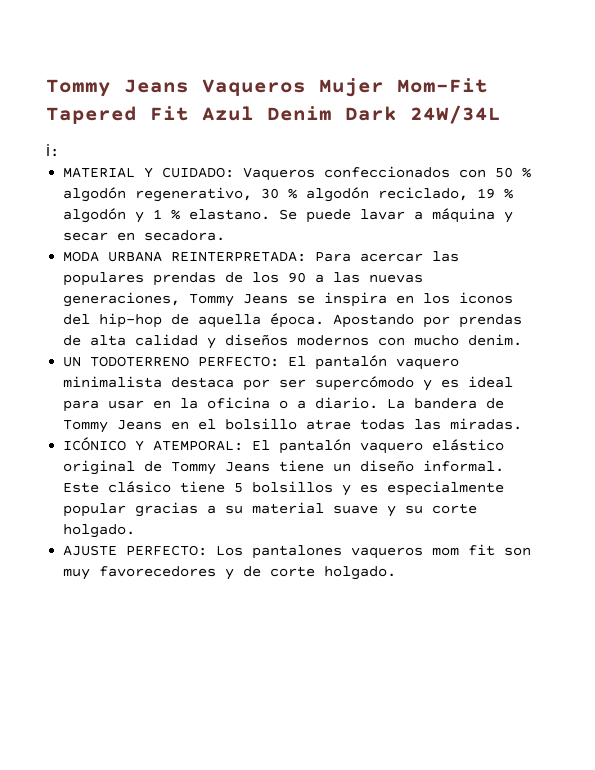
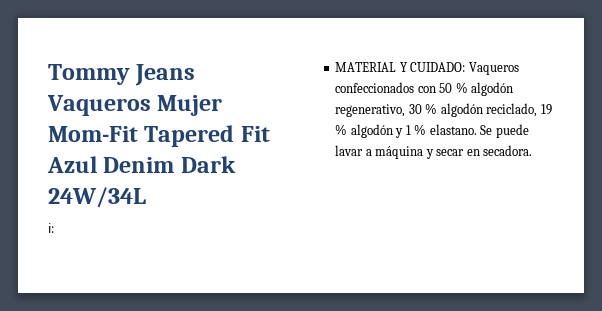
- MODA URBANA REINTERPRETADA: Para acercar las populares prendas de los 90 a las nuevas generaciones, Tommy Jeans se inspira en los iconos del hip-hop de aquella época. Apostando por prendas de alta calidad y diseños modernos con mucho denim.
- UN TODOTERRENO PERFECTO: El pantalón vaquero minimalista destaca por ser supercómodo y es ideal para usar en la oficina o a diario. La bandera de Tommy Jeans en el bolsillo atrae todas las miradas.
- ICÓNICO Y ATEMPORAL: El pantalón vaquero elástico original de Tommy Jeans tiene un diseño informal. Este clásico tiene 5 bolsillos y es especialmente popular gracias a su material suave y su corte holgado.
- AJUSTE PERFECTO: Los pantalones vaqueros mom fit son muy favorecedores y de corte holgado.

